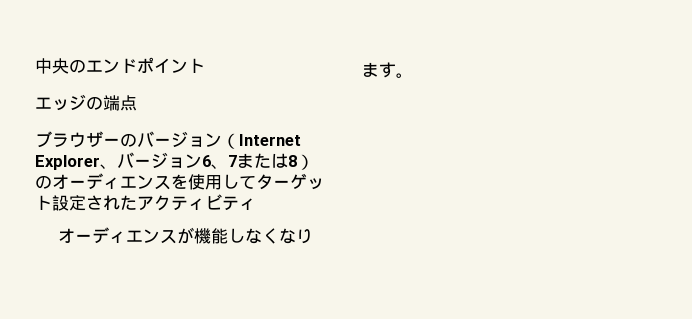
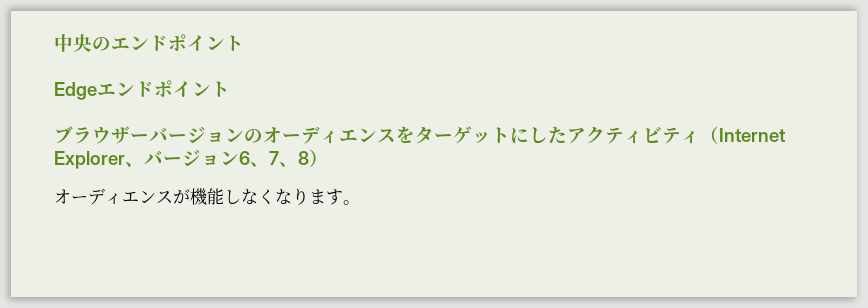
- エッジの端点
+ Edgeエンドポイント
- ブラウザーのバージョン（Internet Explorer、バージョン6、7または8）のオーディエンスを使用してターゲット設定されたアクティビティ
+ ブラウザーバージョンのオーディエンスをターゲットにしたアクティビティ（Internet Explorer、バージョン6、7、8）

